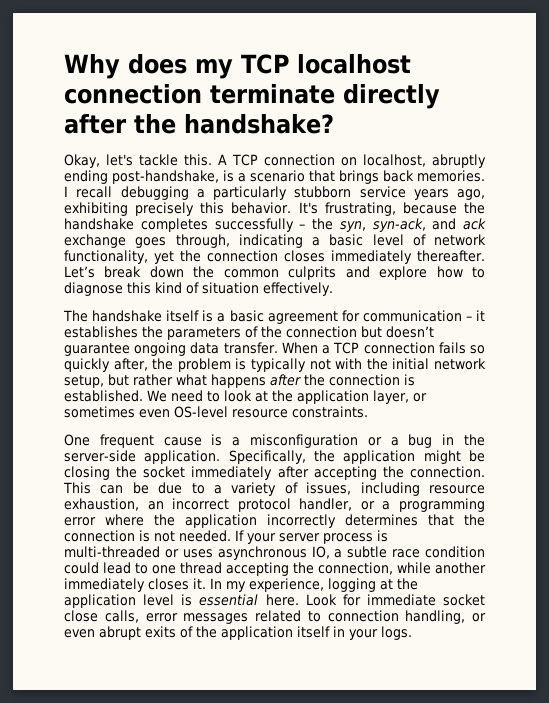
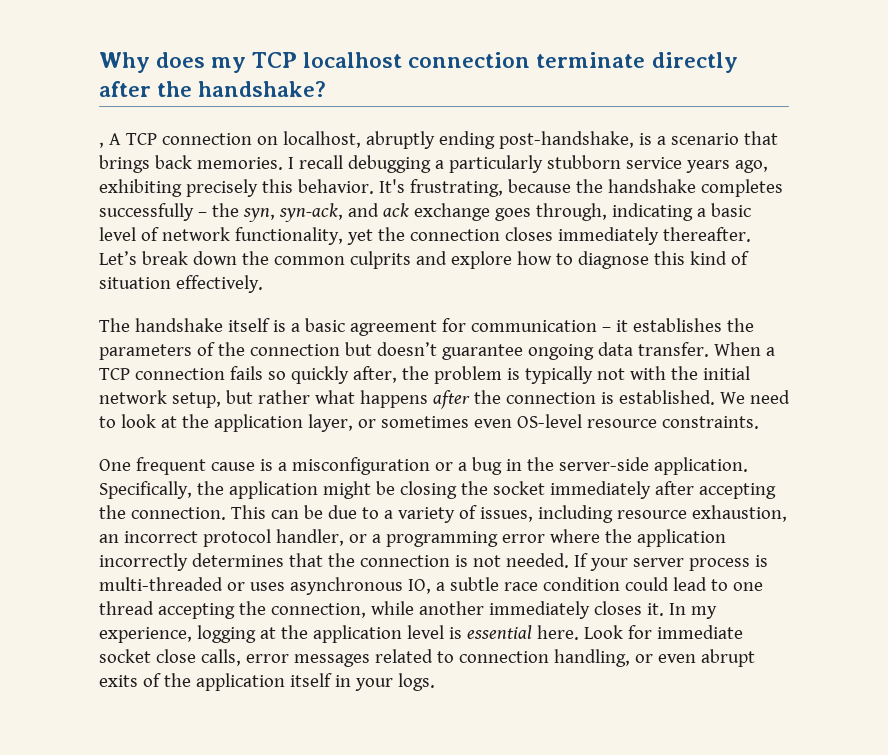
- Okay, let's tackle this. A TCP connection on localhost, abruptly ending post-handshake, is a scenario that brings back memories.
+ , A TCP connection on localhost, abruptly ending post-handshake, is a scenario that brings back memories.

